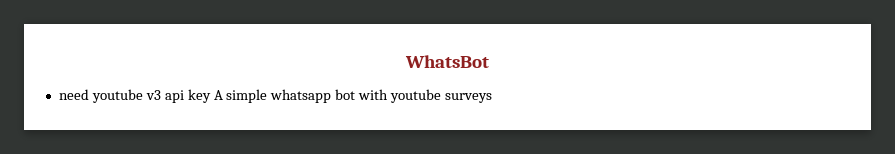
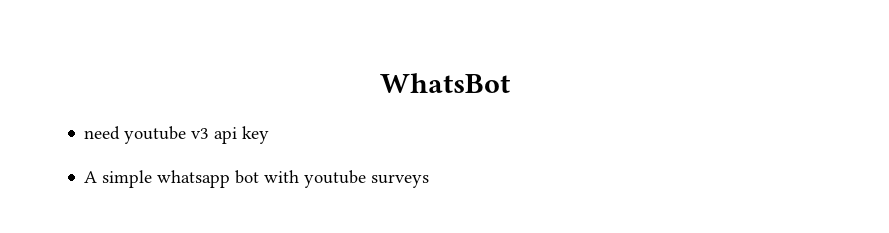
- need youtube v3 api key A simple whatsapp bot with youtube surveys
+ need youtube v3 api key
+ A simple whatsapp bot with youtube surveys

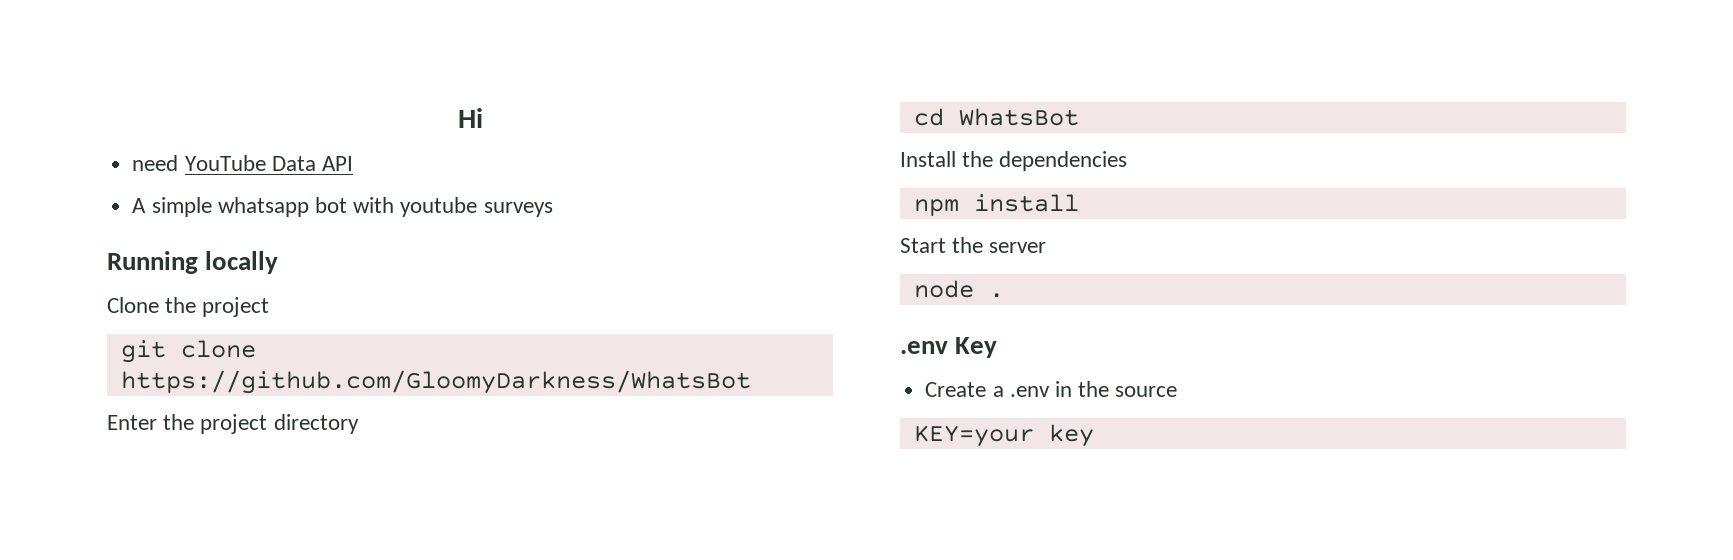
- WhatsBot
+ Hi
- need youtube v3 api key
+ need YouTube Data API
+ Running locally
+ Clone the project
+ git clone https://github.com/GloomyDarkness/WhatsBot
+ Enter the project directory
+ cd WhatsBot
+ Install the dependencies
+ npm install
+ Start the server
+ node .
+ .env Key
+ Create a .env in the source
+ KEY=your key

